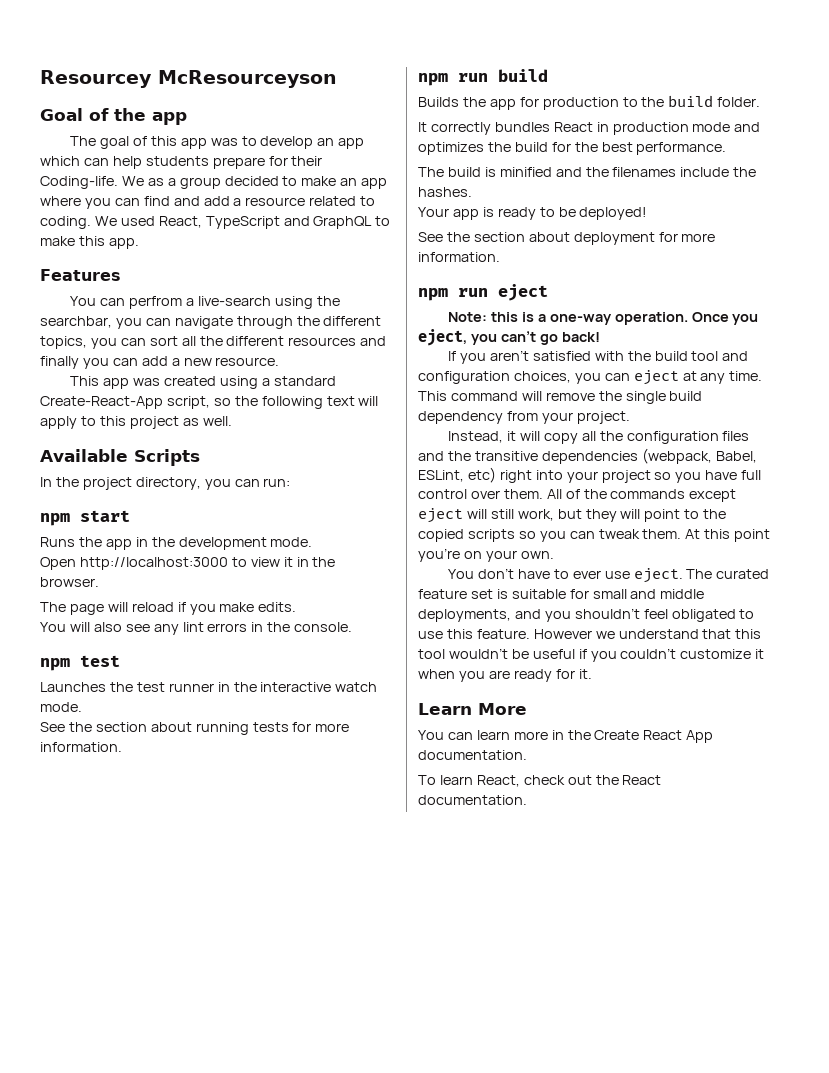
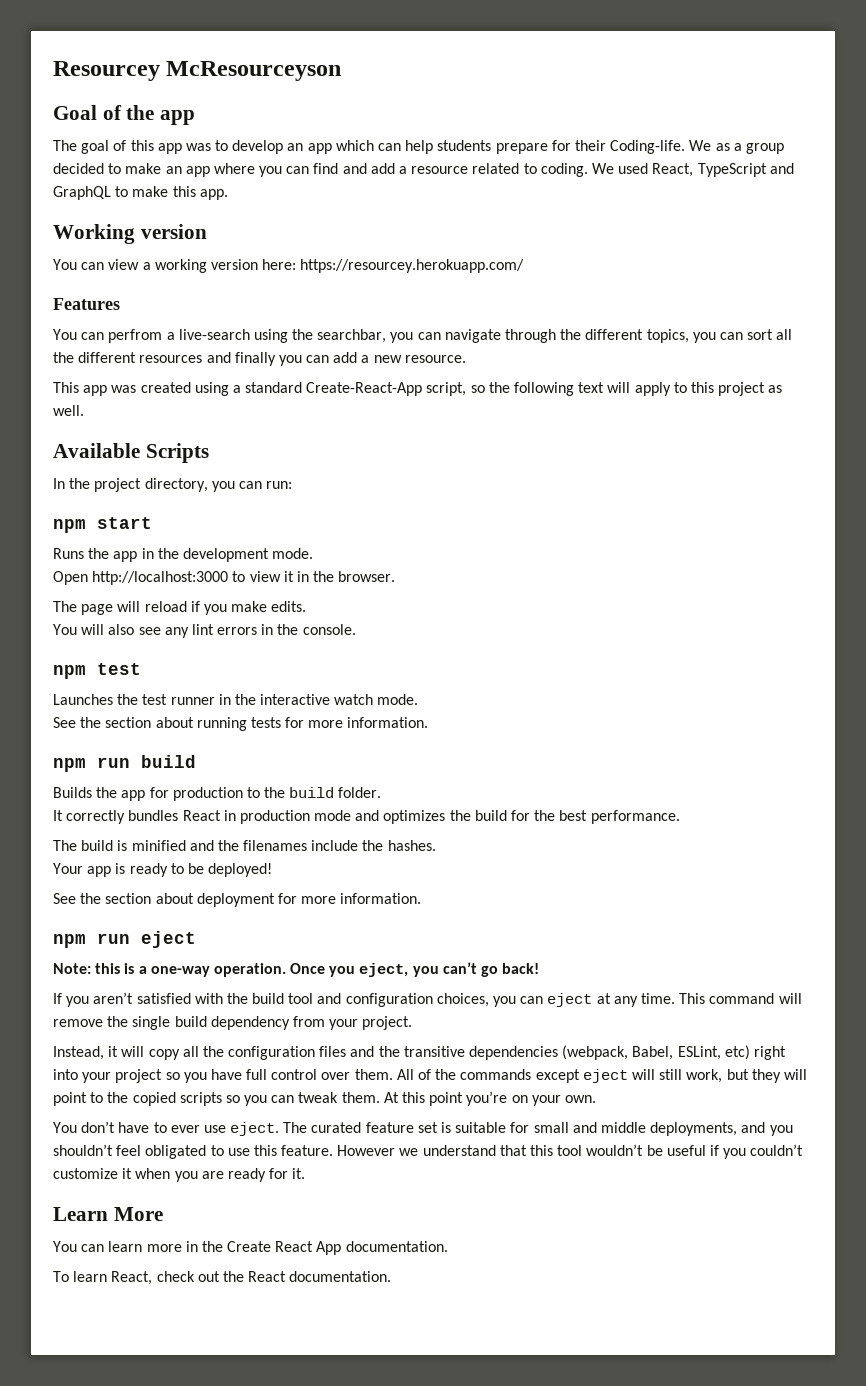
+ Working version
+ You can view a working version here: https://resourcey.herokuapp.com/

